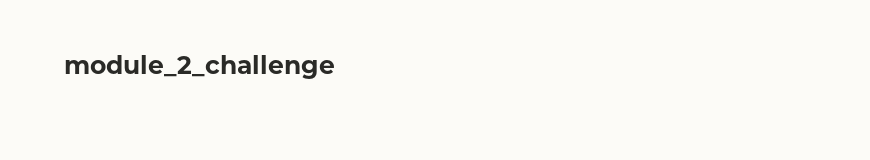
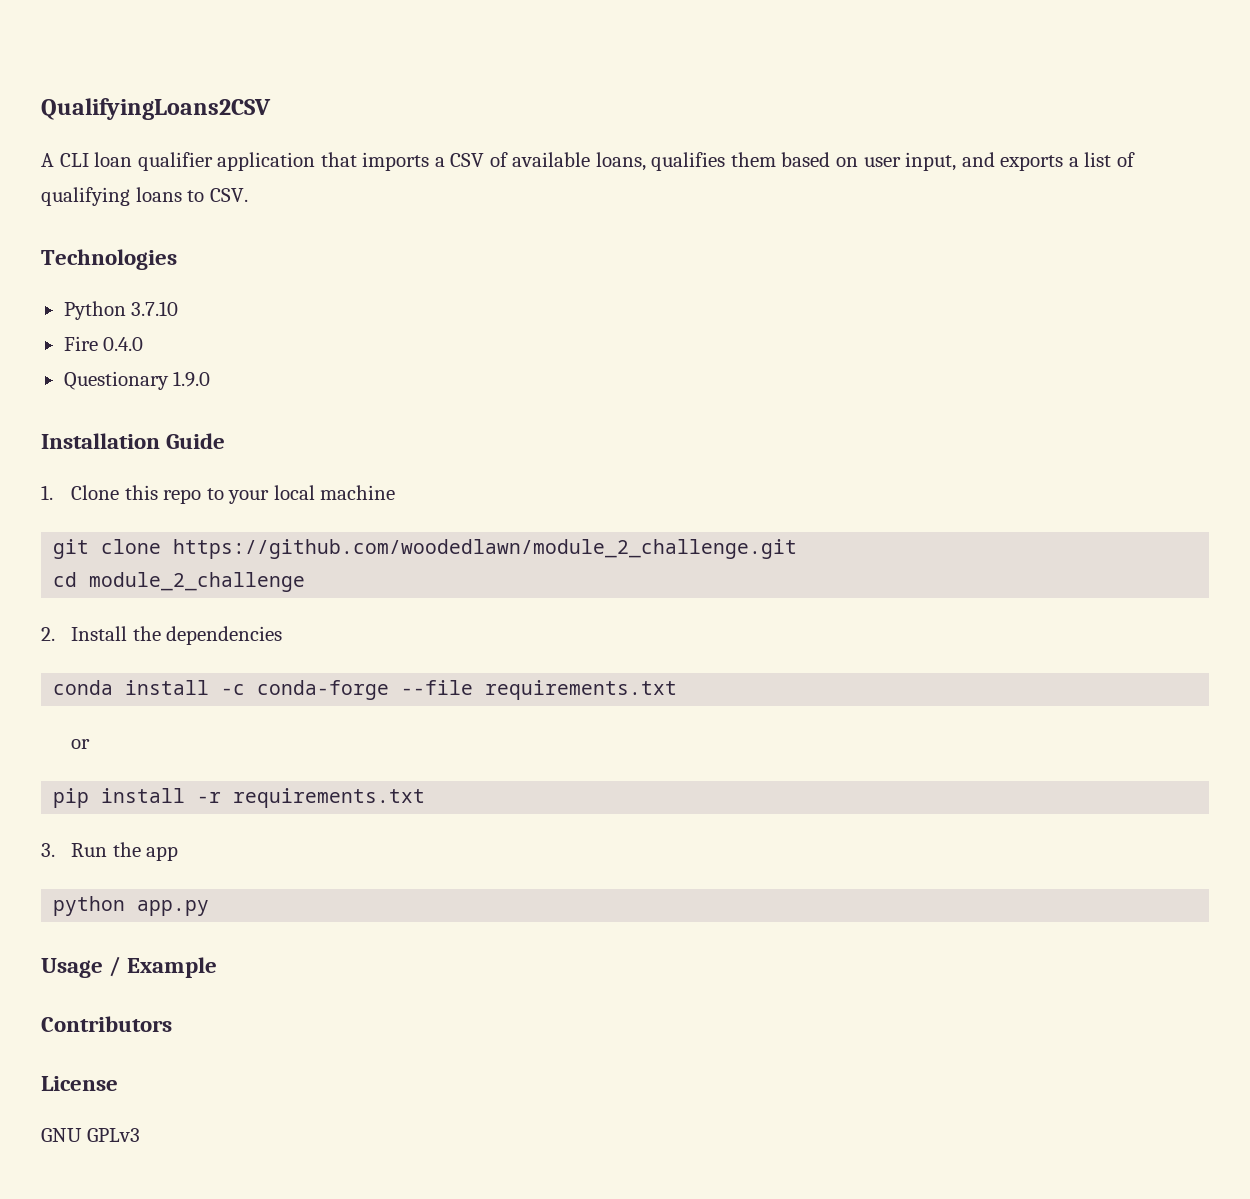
- module_2_challenge
+ QualifyingLoans2CSV
+ A CLI loan qualifier application that imports a CSV of available loans, qualifies them based on user input, and exports a list of qualifying loans to CSV.
+ Technologies
+ Python 3.7.10
+ Fire 0.4.0
+ Questionary 1.9.0
+ Installation Guide
+ 1. Clone this repo to your local machine
+ git clone https://github.com/woodedlawn/module_2_challenge.git
+ cd module_2_challenge
+ 2. Install the dependencies
+ conda install -c conda-forge --file requirements.txt
+ or
+ pip install -r requirements.txt
+ 3. Run the app
+ python app.py
+ Usage / Example
+ Contributors
+ License
+ GNU GPLv3

